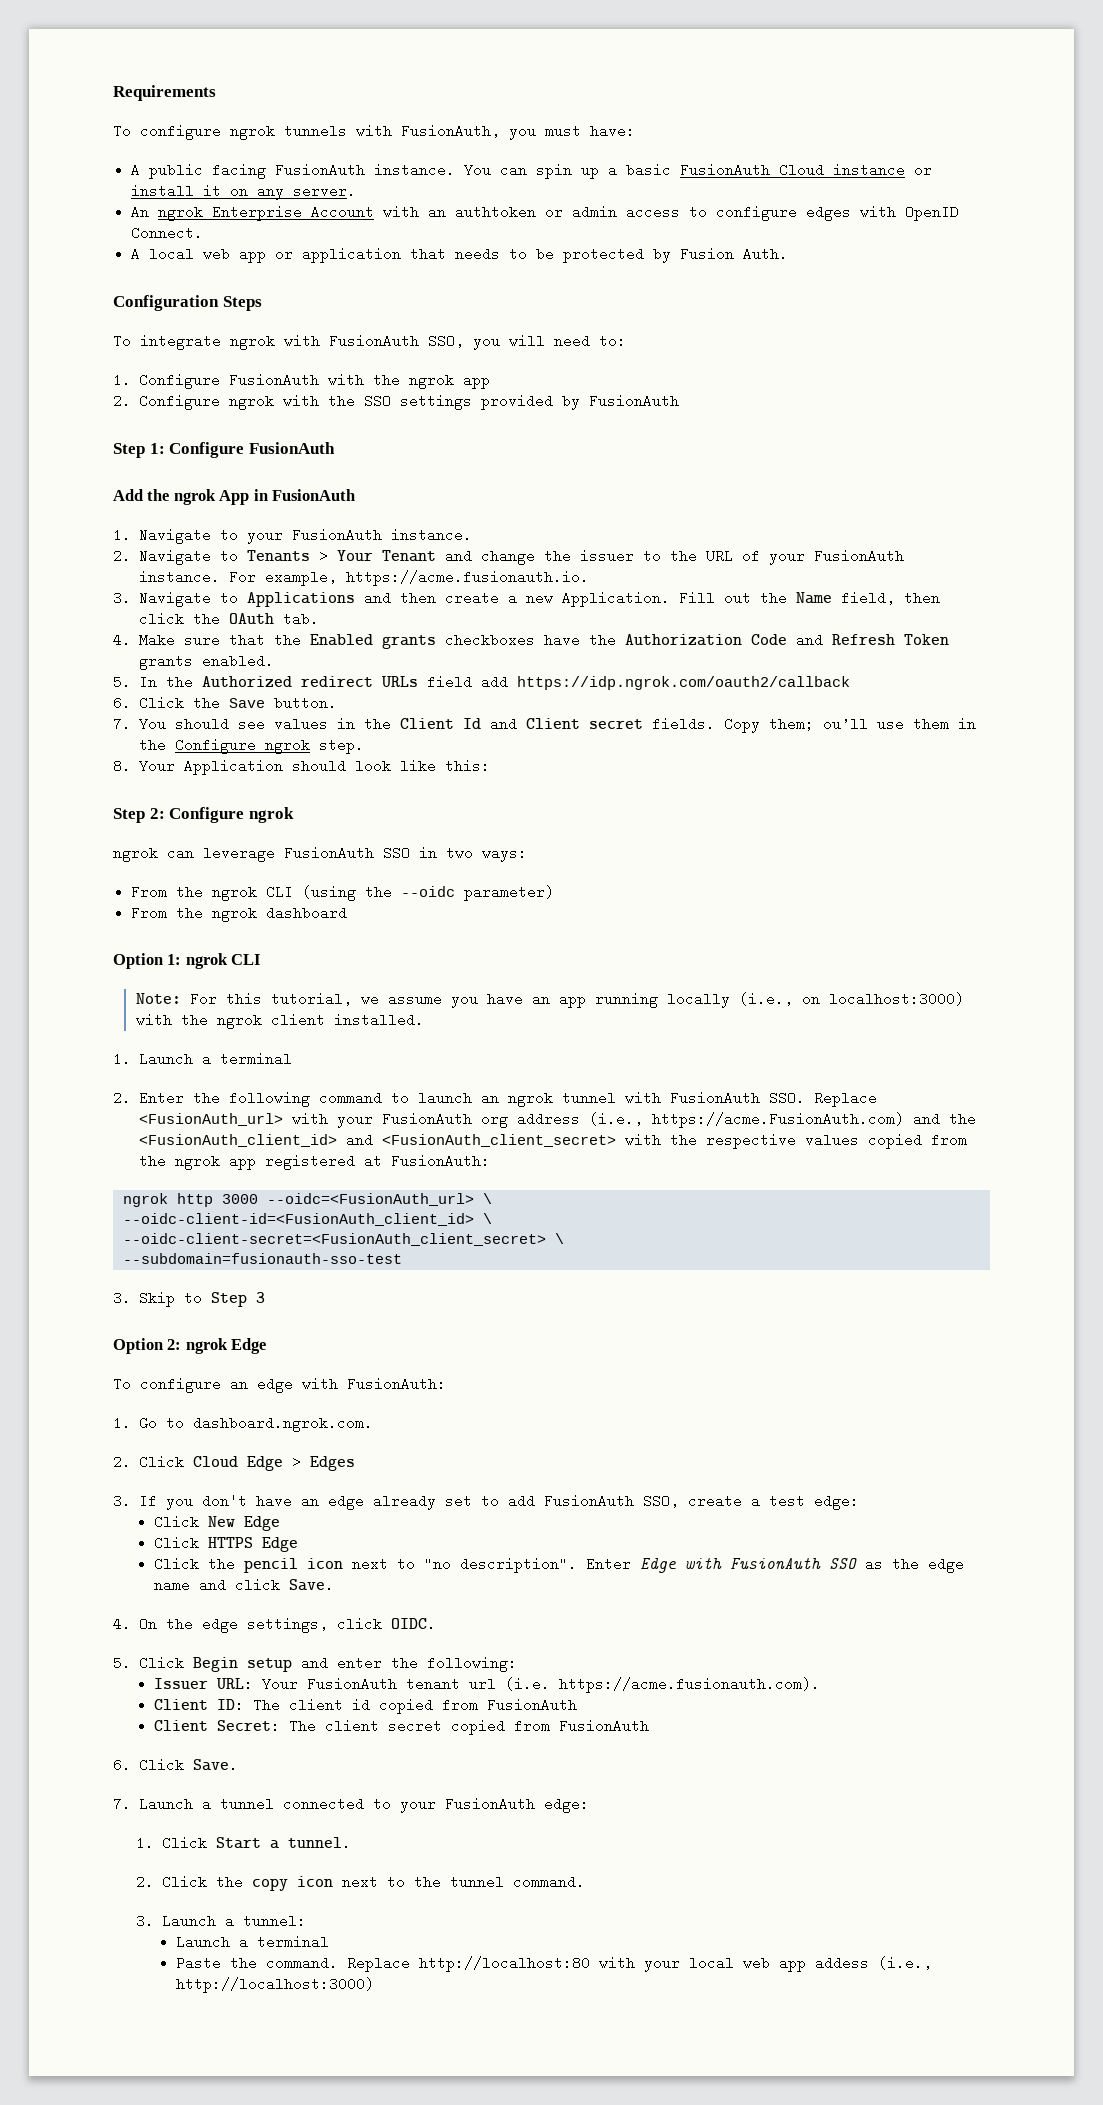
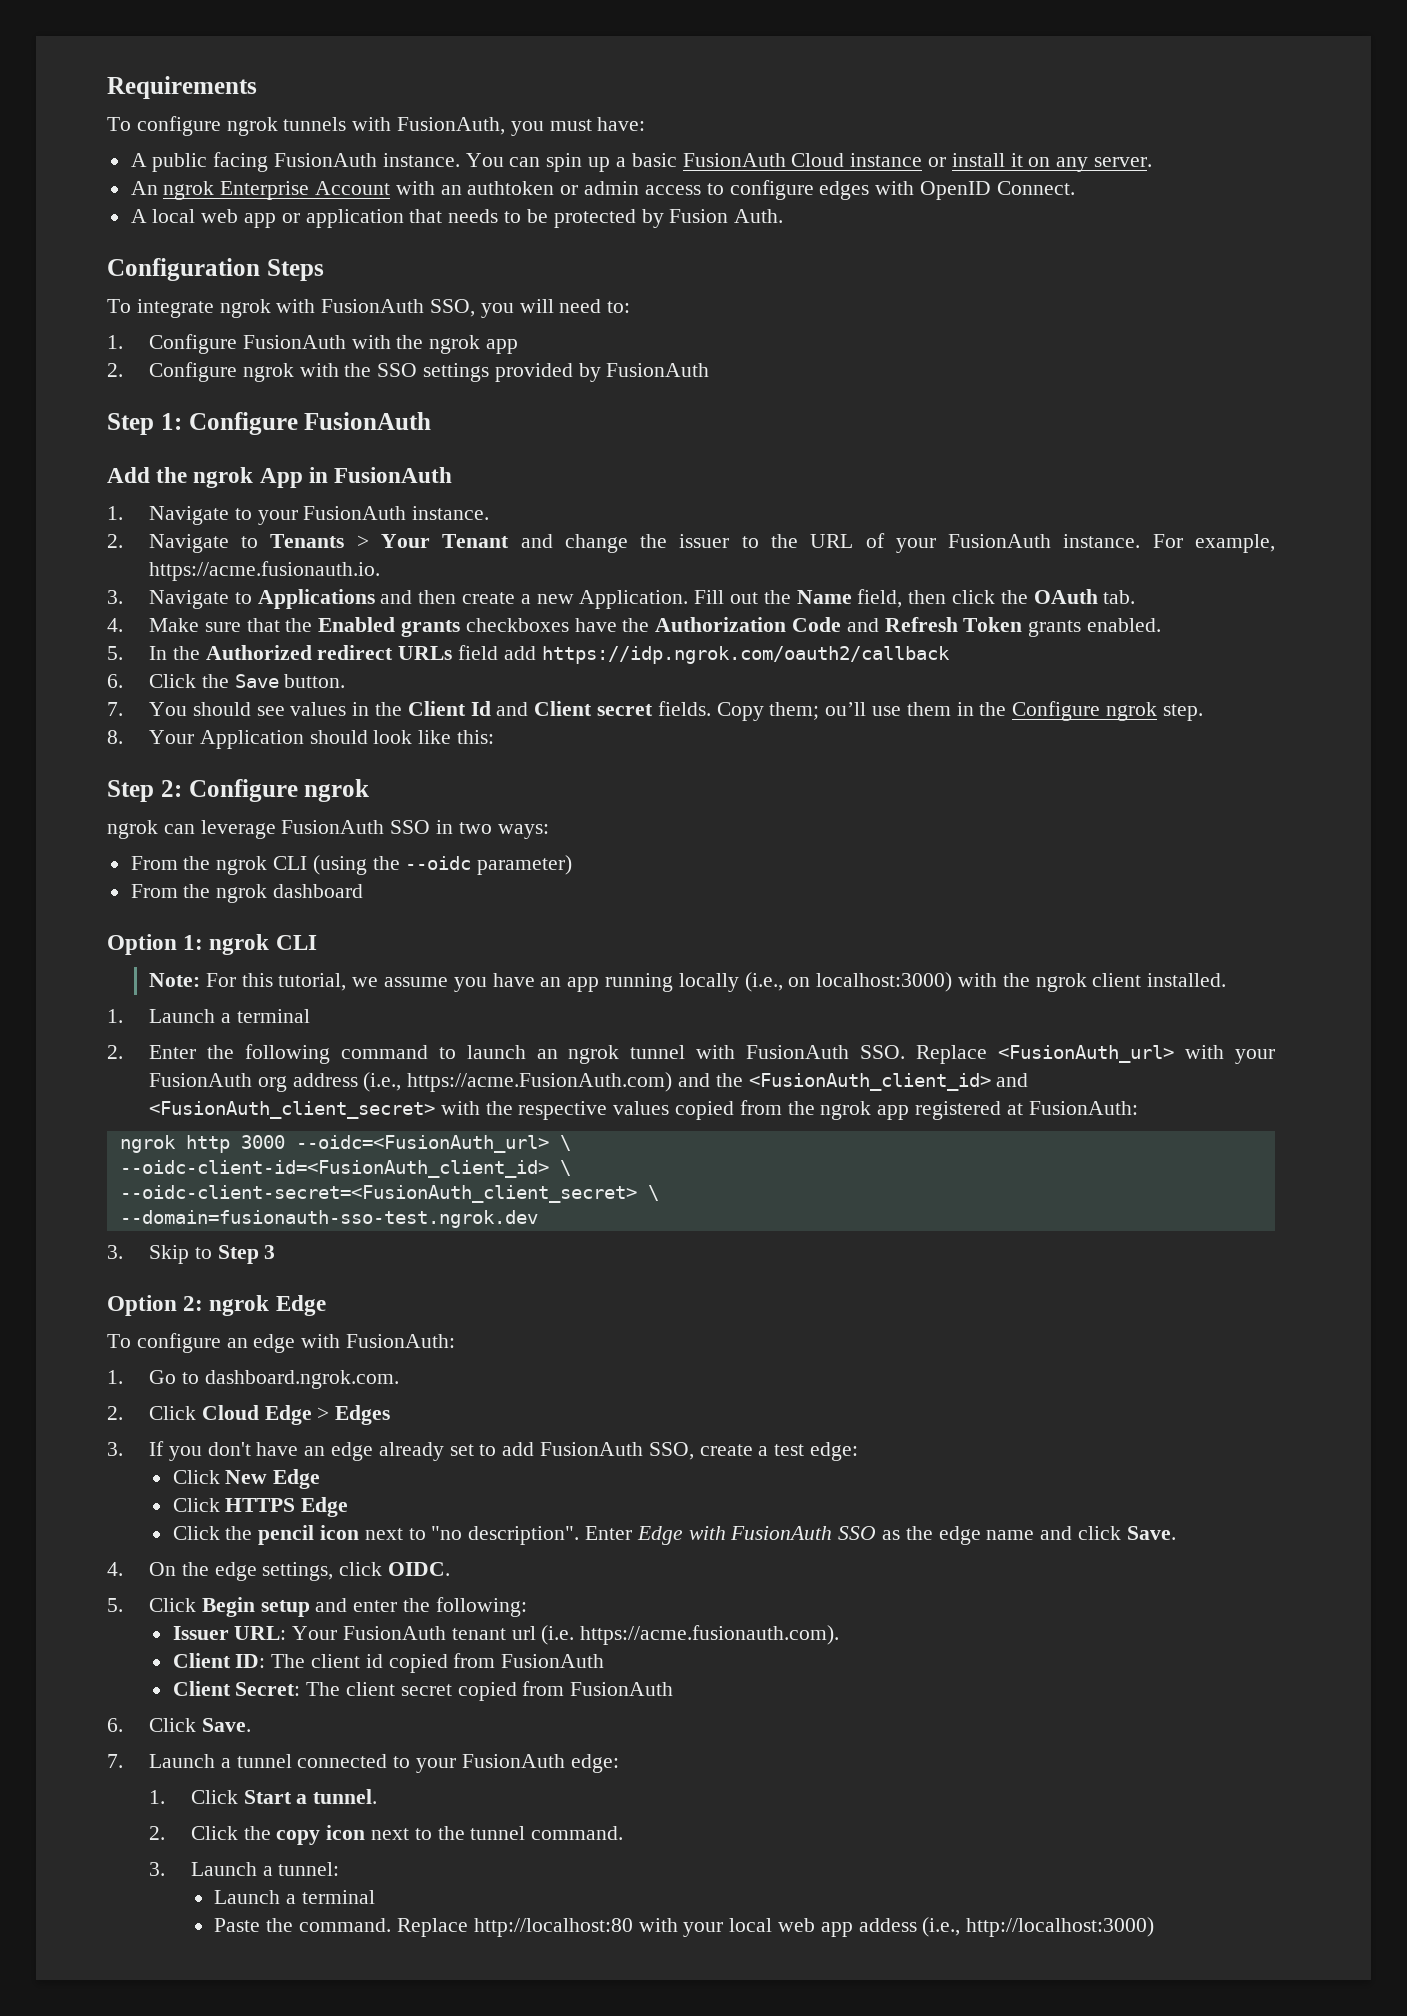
- --subdomain=fusionauth-sso-test
+ --domain=fusionauth-sso-test.ngrok.dev

